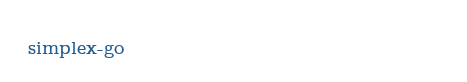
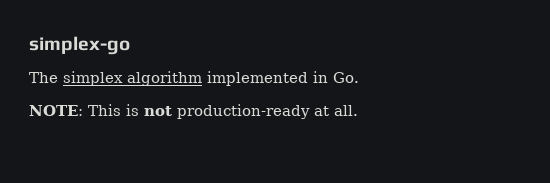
+ The simplex algorithm implemented in Go.
+ NOTE: This is not production-ready at all.

